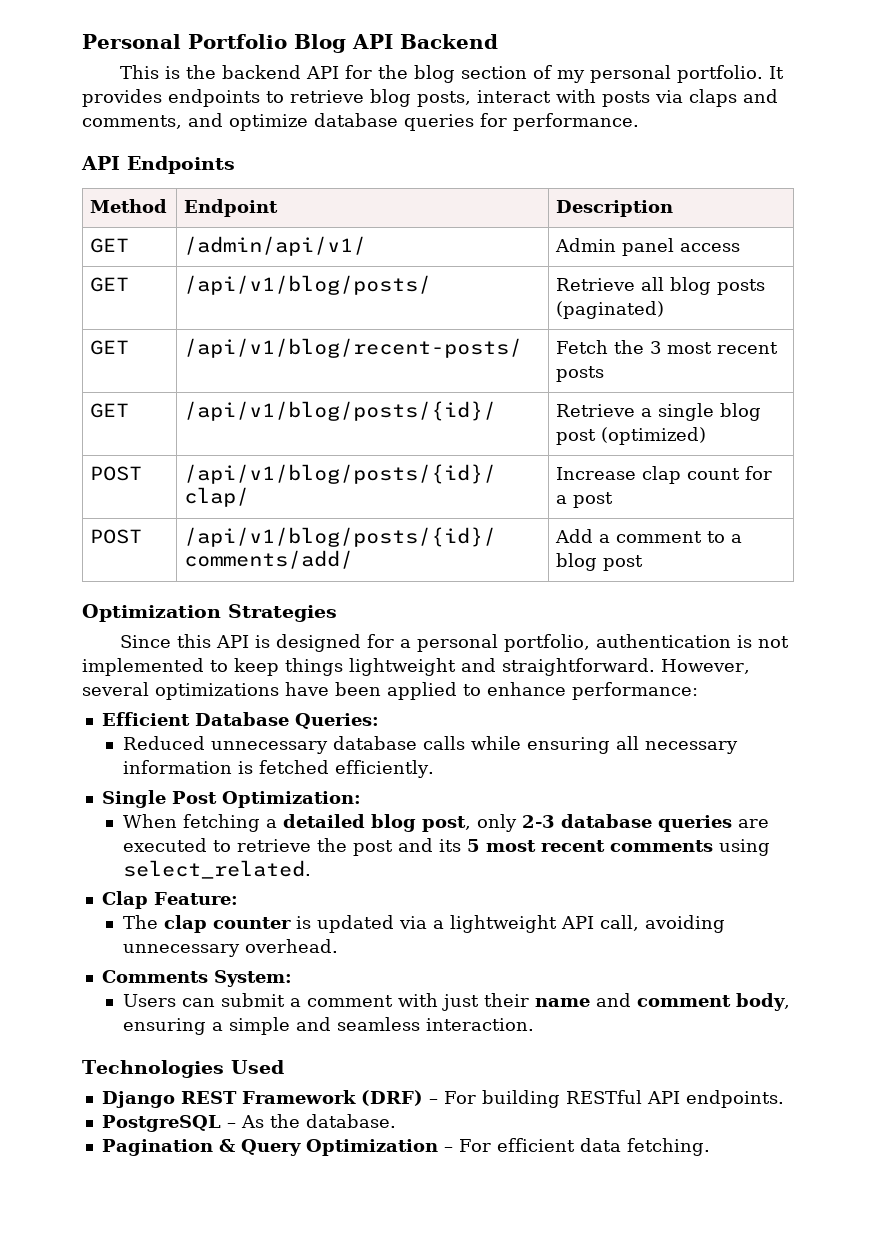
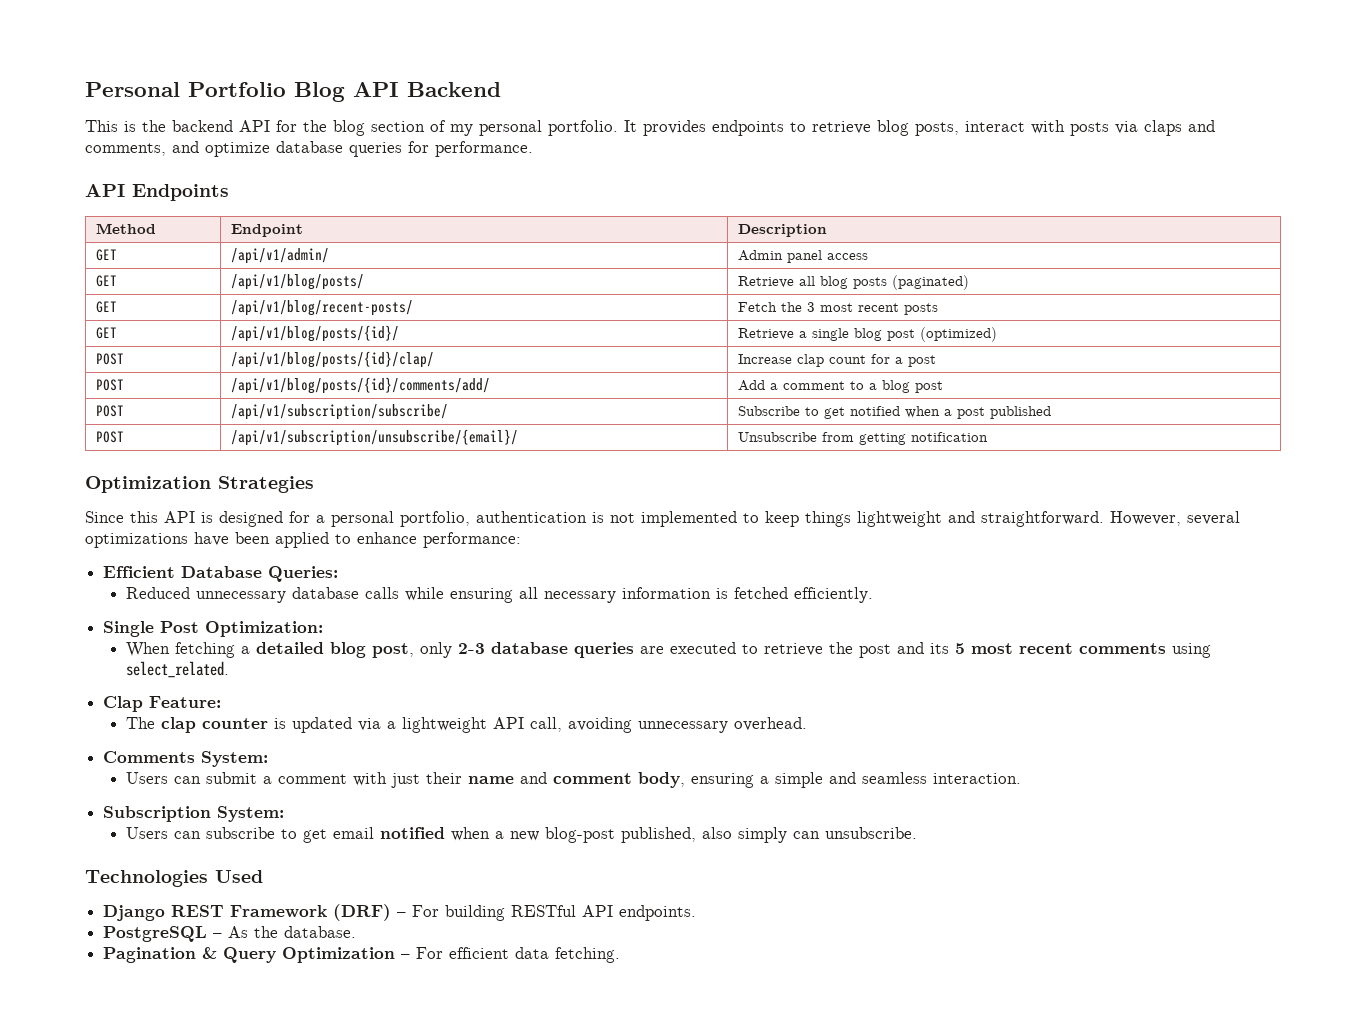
- GET | /admin/api/v1/ | Admin panel access
+ GET | /api/v1/admin/ | Admin panel access
+ POST | /api/v1/subscription/subscribe/ | Subscribe to get notified when a post published
+ POST | /api/v1/subscription/unsubscribe/{email}/ | Unsubscribe from getting notification
+ Subscription System:
+ Users can subscribe to get email notified when a new blog-post published, also simply can unsubscribe.

